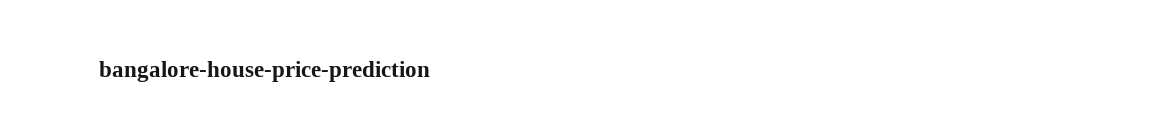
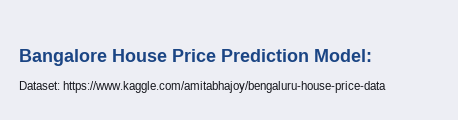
- bangalore-house-price-prediction
+ Bangalore House Price Prediction Model:
+ Dataset: https://www.kaggle.com/amitabhajoy/bengaluru-house-price-data

